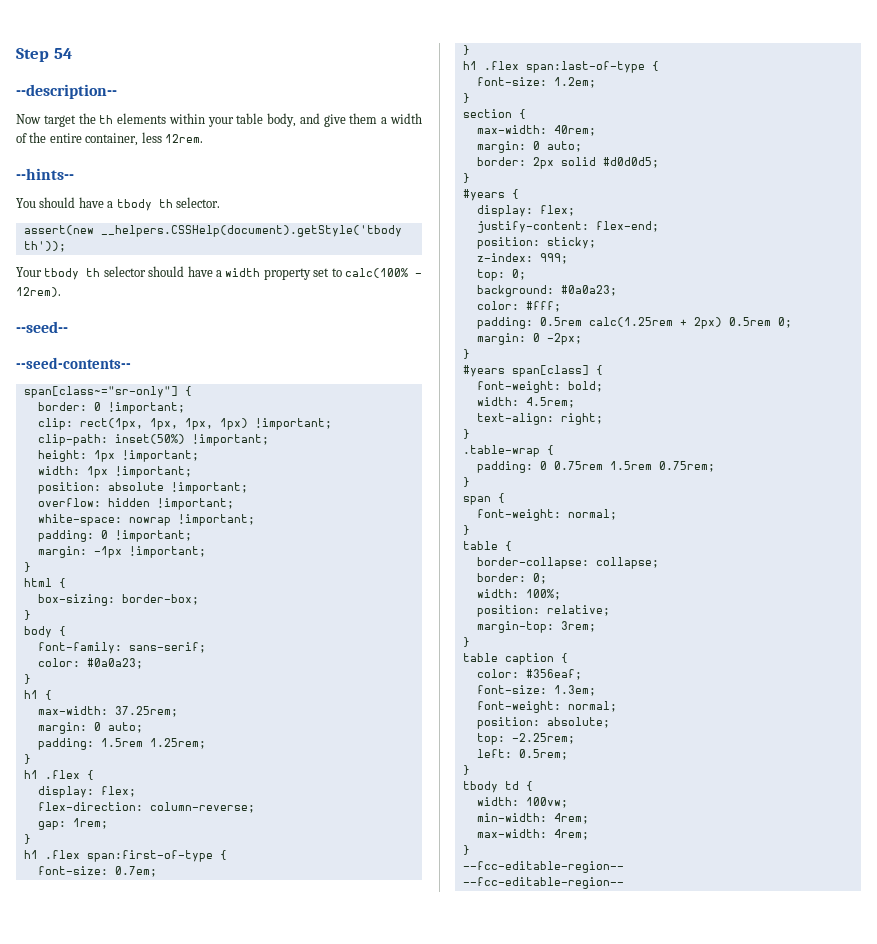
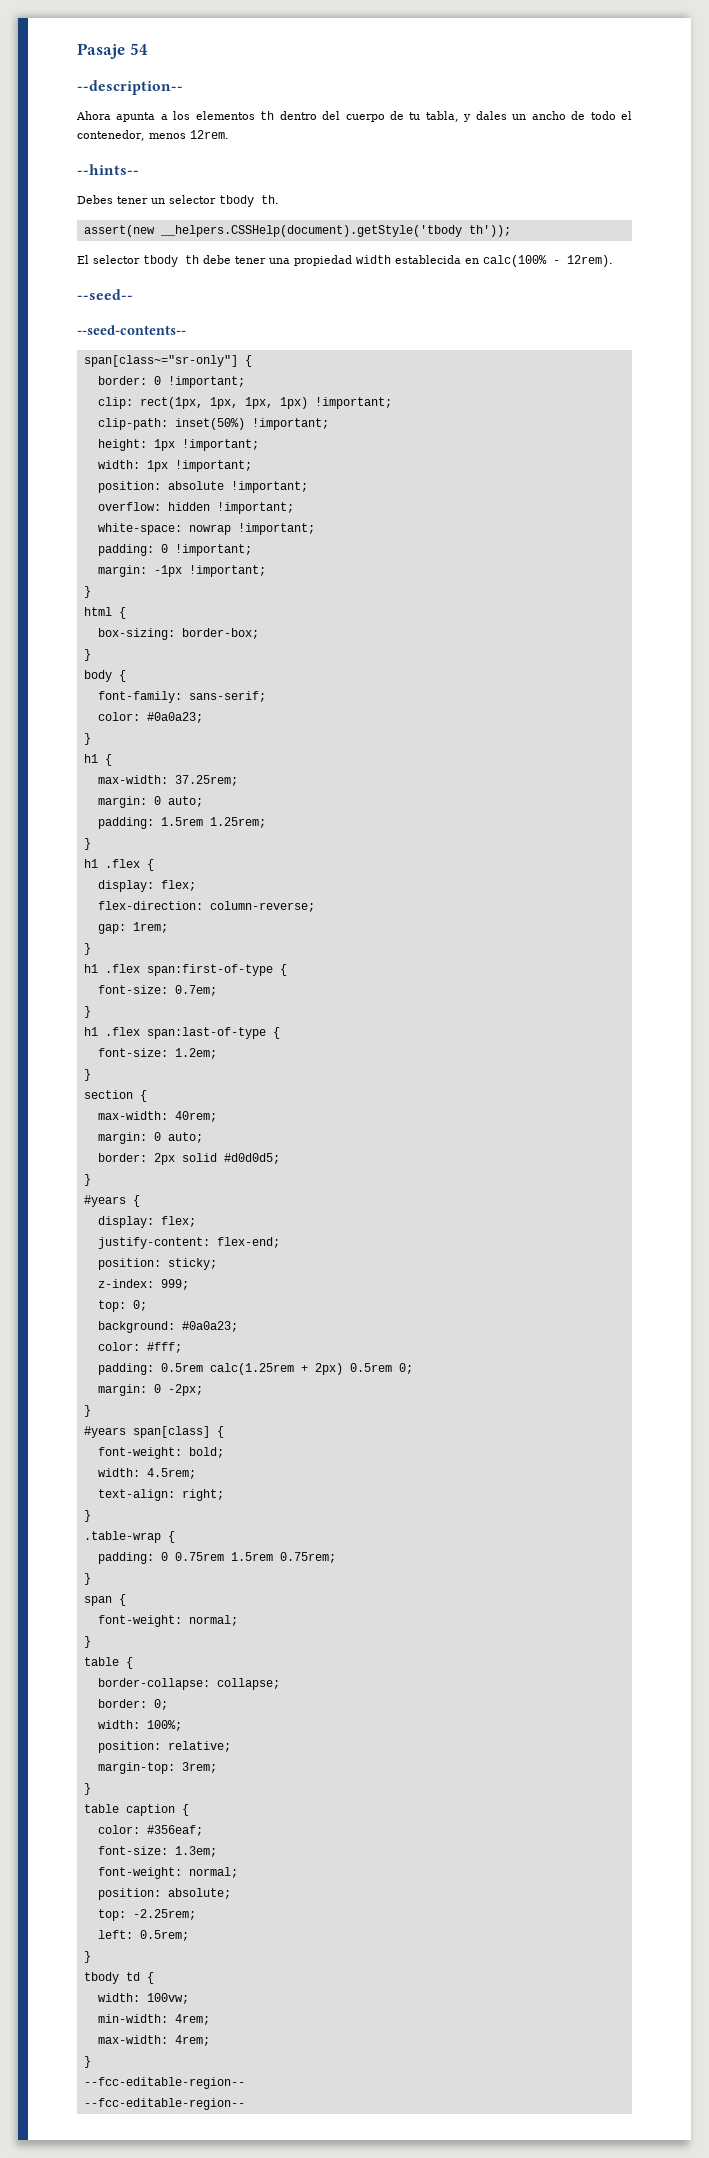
- Step 54
+ Pasaje 54
- Now target the th elements within your table body, and give them a width of the entire container, less 12rem.
+ Ahora apunta a los elementos th dentro del cuerpo de tu tabla, y dales un ancho de todo el contenedor, menos 12rem.
  --hints--
- You should have a tbody th selector.
+ Debes tener un selector tbody th.
  assert(new __helpers.CSSHelp(document).getStyle('tbody th'));
- Your tbody th selector should have a width property set to calc(100% - 12rem).
+ El selector tbody th debe tener una propiedad width establecida en calc(100% - 12rem).

